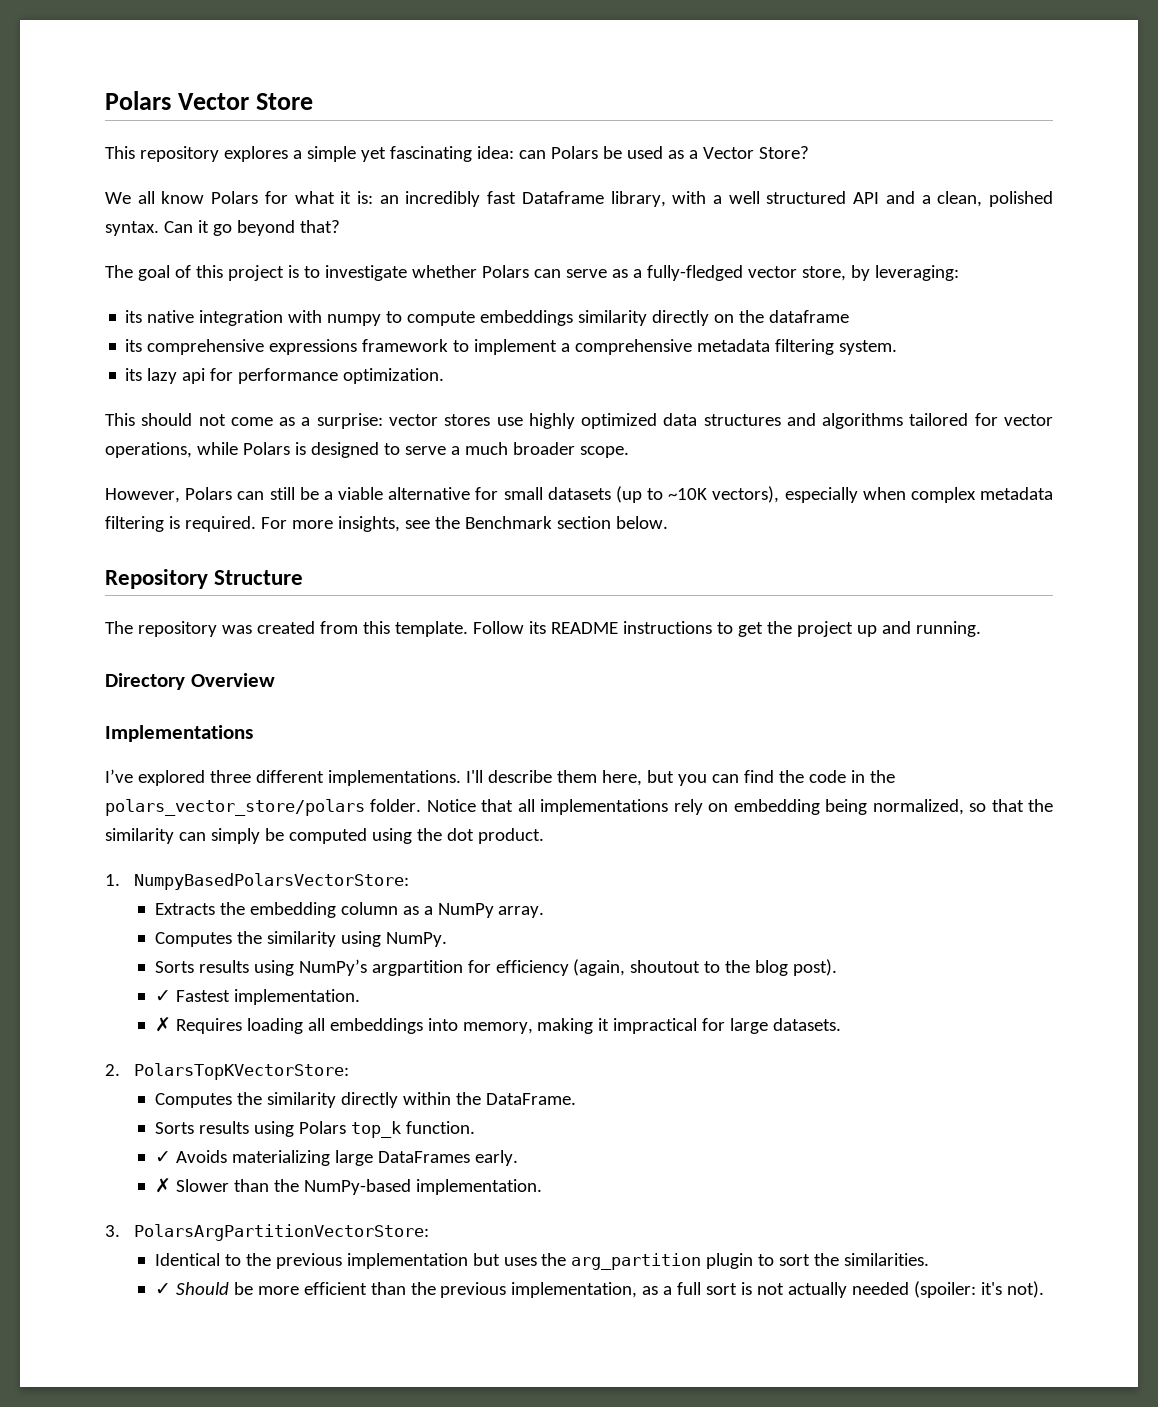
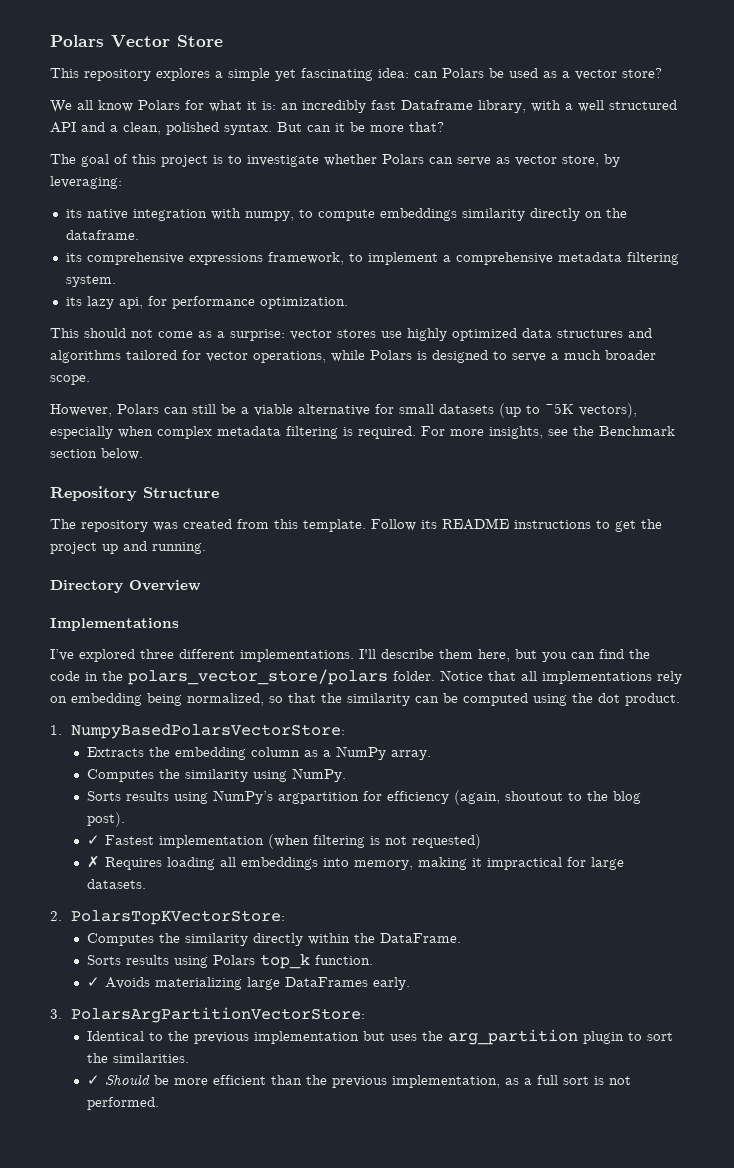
- This repository explores a simple yet fascinating idea: can Polars be used as a Vector Store?
+ This repository explores a simple yet fascinating idea: can Polars be used as a vector store?
- Can it go beyond that?
+ But can it be more that?
- The goal of this project is to investigate whether Polars can serve as a fully-fledged vector store, by leveraging:
+ The goal of this project is to investigate whether Polars can serve as vector store, by leveraging:
- its native integration with numpy to compute embeddings similarity directly on the dataframe
+ its native integration with numpy, to compute embeddings similarity directly on the dataframe.
- its comprehensive expressions framework to implement a comprehensive metadata filtering system.
+ its comprehensive expressions framework, to implement a comprehensive metadata filtering system.
- its lazy api for performance optimization.
+ its lazy api, for performance optimization.
- However, Polars can still be a viable alternative for small datasets (up to ~10K vectors), especially when complex metadata filtering is required.
+ However, Polars can still be a viable alternative for small datasets (up to ~5K vectors), especially when complex metadata filtering is required.
- Notice that all implementations rely on embedding being normalized, so that the similarity can simply be computed using the dot product.
+ Notice that all implementations rely on embedding being normalized, so that the similarity can be computed using the dot product.
- ✓ Fastest implementation.
+ ✓ Fastest implementation (when filtering is not requested)
- ✗ Slower than the NumPy-based implementation.
- ✓ Should be more efficient than the previous implementation, as a full sort is not actually needed (spoiler: it's not).
+ ✓ Should be more efficient than the previous implementation, as a full sort is not performed.

